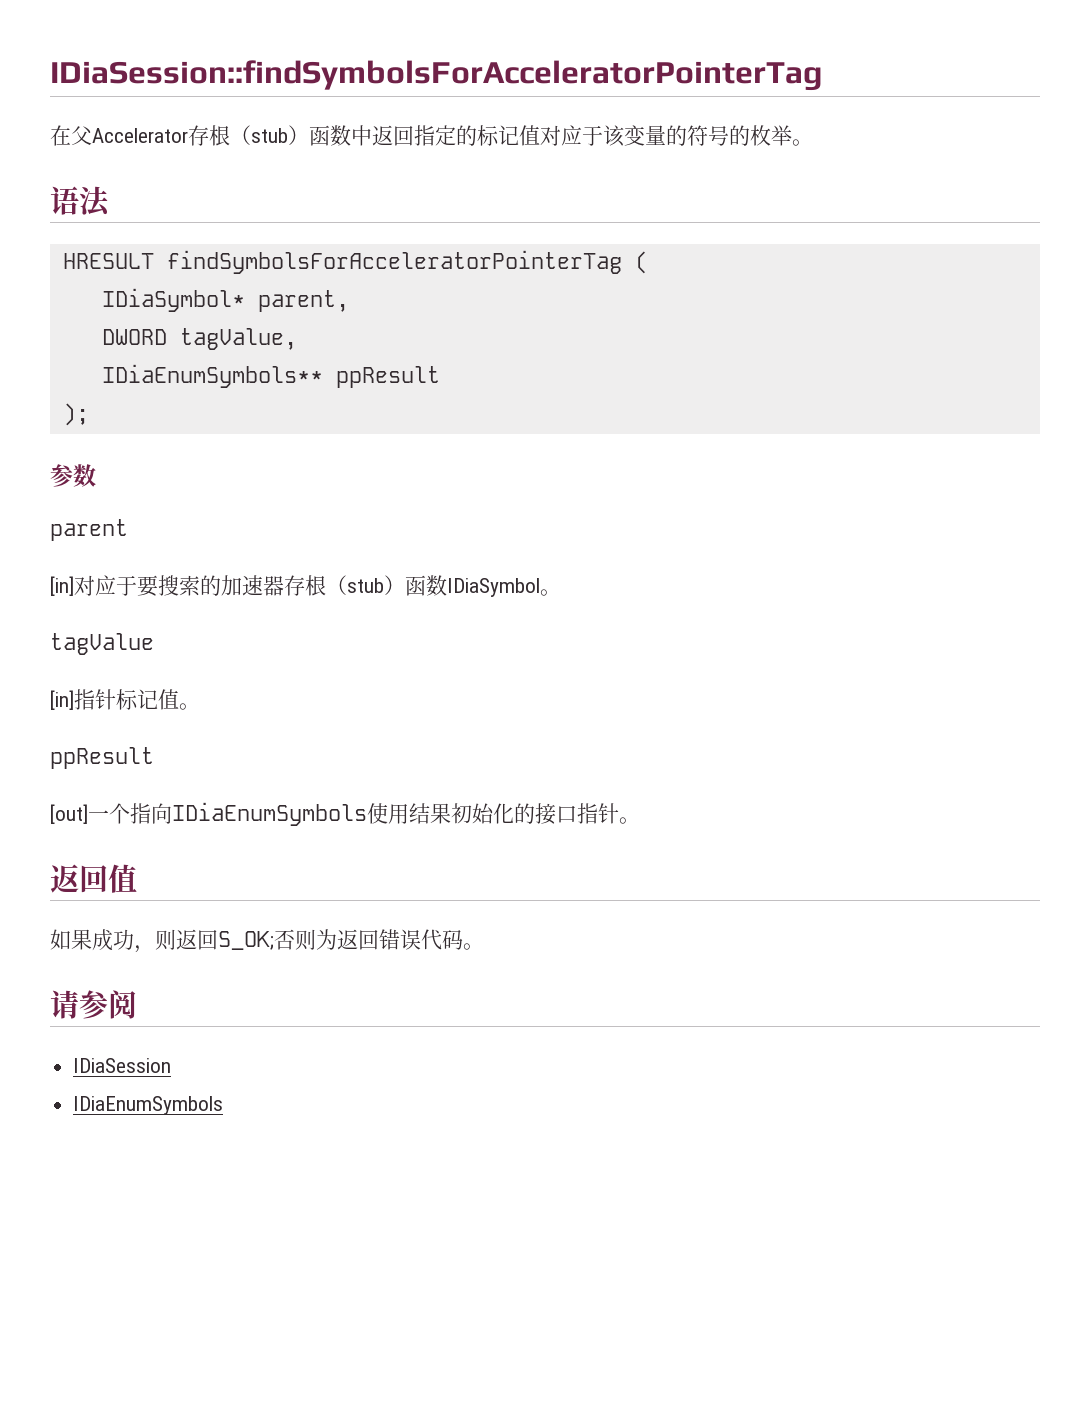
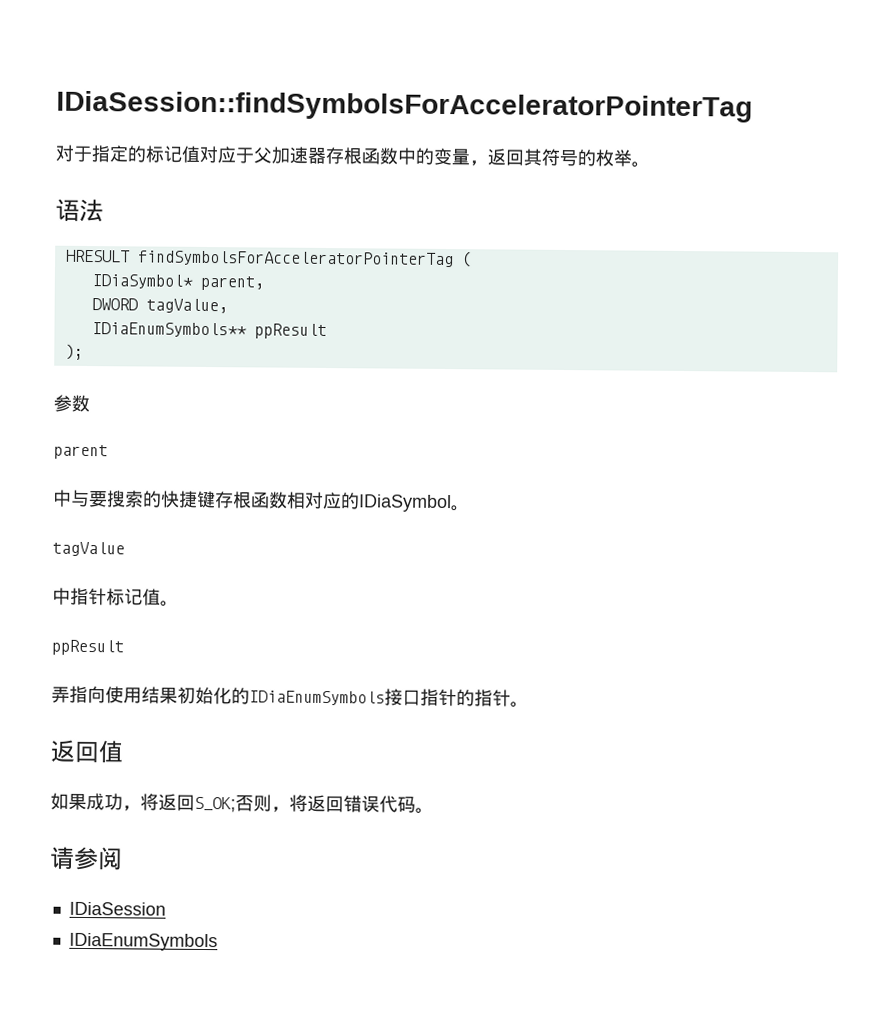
- 在父Accelerator存根（stub）函数中返回指定的标记值对应于该变量的符号的枚举。
+ 对于指定的标记值对应于父加速器存根函数中的变量，返回其符号的枚举。
- [in]对应于要搜索的加速器存根（stub）函数IDiaSymbol。
+ 中与要搜索的快捷键存根函数相对应的IDiaSymbol。
- [in]指针标记值。
+ 中指针标记值。
- [out]一个指向IDiaEnumSymbols使用结果初始化的接口指针。
+ 弄指向使用结果初始化的IDiaEnumSymbols接口指针的指针。
- 如果成功，则返回S_OK;否则为返回错误代码。
+ 如果成功，将返回S_OK;否则，将返回错误代码。

